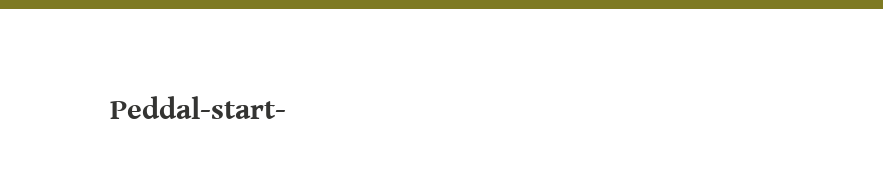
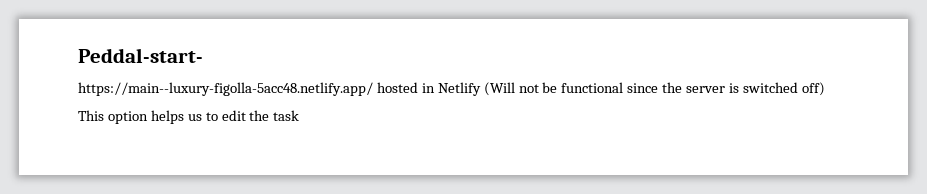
+ https://main--luxury-figolla-5acc48.netlify.app/ hosted in Netlify (Will not be functional since the server is switched off)
+ This option helps us to edit the task

